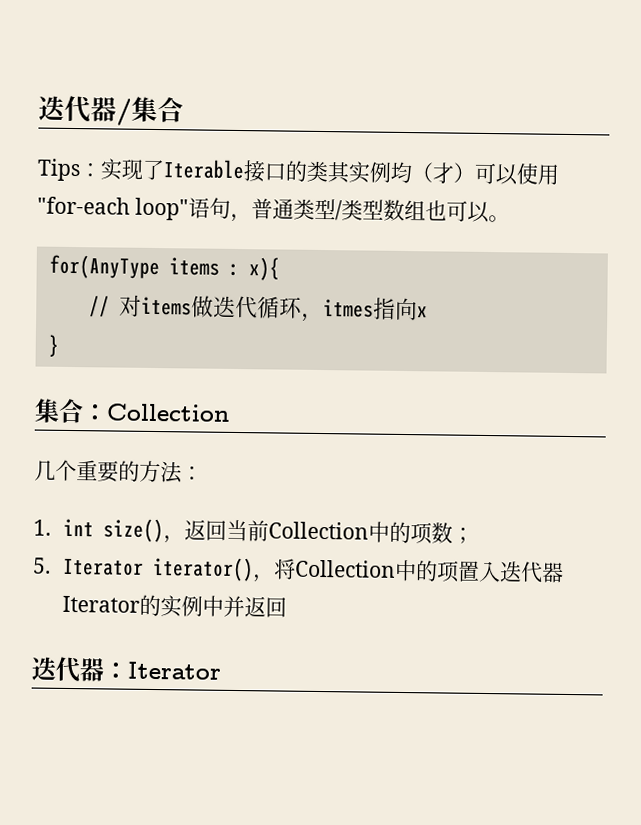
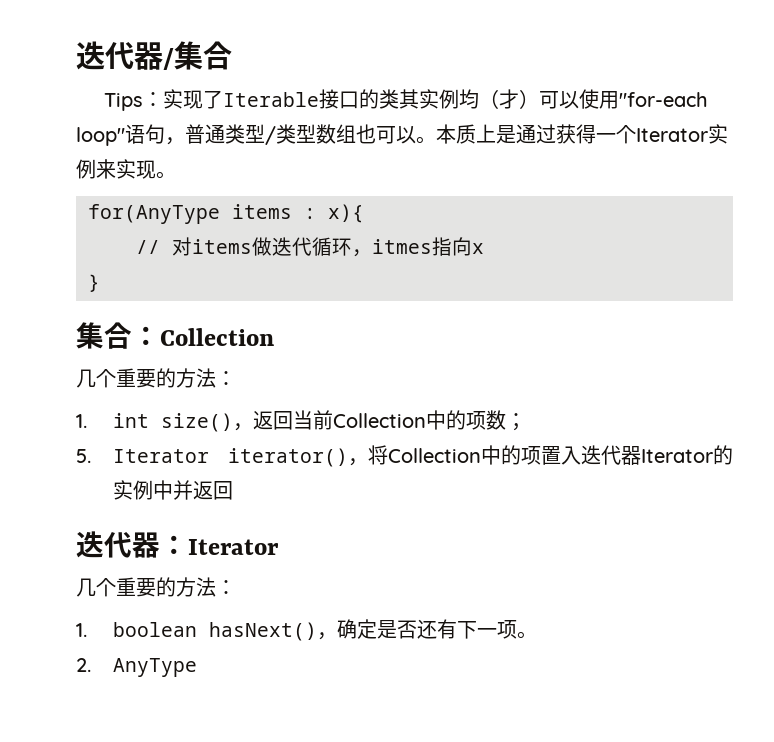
+ 本质上是通过获得一个Iterator实例来实现。
  迭代器：Iterator
+ 几个重要的方法：
+ 1. boolean hasNext()，确定是否还有下一项。
+ 2. AnyType

